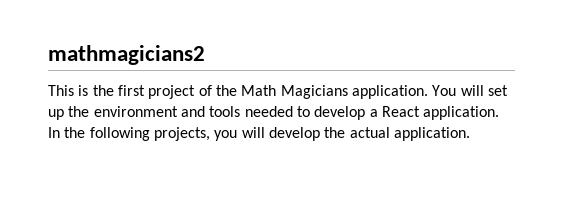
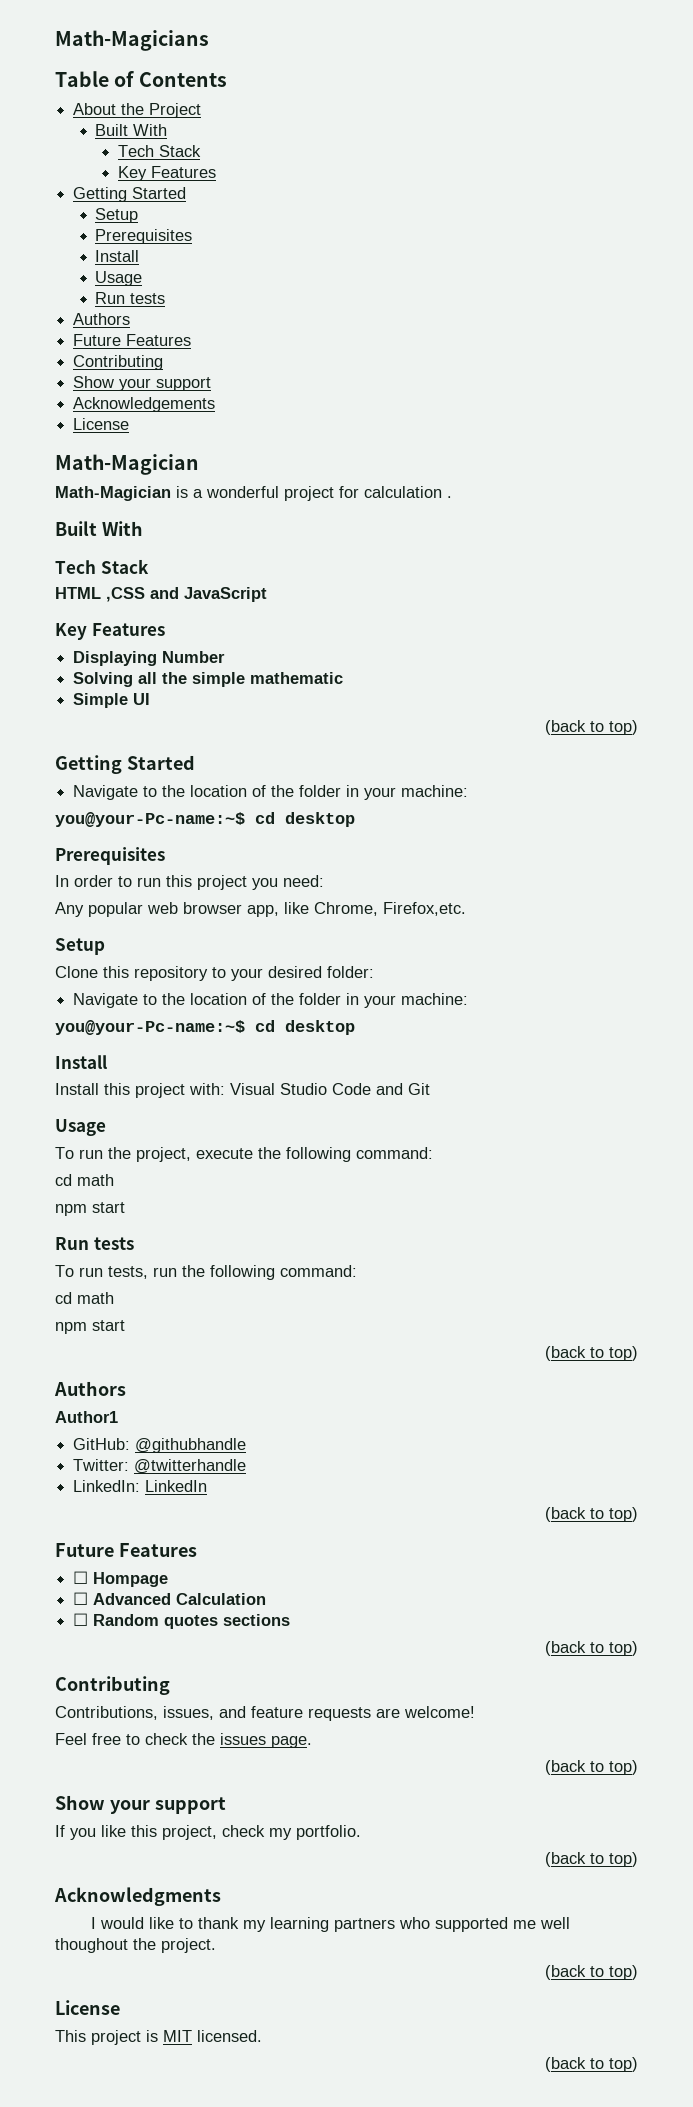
- mathmagicians2
- This is the first project of the Math Magicians application. You will set up the environment and tools needed to develop a React application. In the following projects, you will develop the actual application.
+ Math-Magicians
+ Table of Contents
+ About the Project
+ Built With
+ Tech Stack
+ Key Features
+ Getting Started
+ Setup
+ Prerequisites
+ Install
+ Usage
+ Run tests
+ Authors
+ Future Features
+ Contributing
+ Show your support
+ Acknowledgements
+ License
+ Math-Magician
+ Math-Magician is a wonderful project for calculation .
+ Built With
+ Tech Stack
+ HTML ,CSS and JavaScript
+ Key Features
+ Displaying Number
+ Solving all the simple mathematic
+ Simple UI
+ (back to top)
+ Getting Started
+ Navigate to the location of the folder in your machine:
+ you@your-Pc-name:~$ cd desktop
+ Prerequisites
+ In order to run this project you need:
+ Any popular web browser app, like Chrome, Firefox,etc.
+ Setup
+ Clone this repository to your desired folder:
+ Navigate to the location of the folder in your machine:
+ you@your-Pc-name:~$ cd desktop
+ Install
+ Install this project with: Visual Studio Code and Git
+ Usage
+ To run the project, execute the following command:
+ cd math
+ npm start
+ Run tests
+ To run tests, run the following command:
+ cd math
+ npm start
+ (back to top)
+ Authors
+ Author1
+ GitHub: @githubhandle
+ Twitter: @twitterhandle
+ LinkedIn: LinkedIn
+ (back to top)
+ Future Features
+ ☐ Hompage
+ ☐ Advanced Calculation
+ ☐ Random quotes sections
+ (back to top)
+ Contributing
+ Contributions, issues, and feature requests are welcome!
+ Feel free to check the issues page.
+ (back to top)
+ Show your support
+ If you like this project, check my portfolio.
+ (back to top)
+ Acknowledgments
+ I would like to thank my learning partners who supported me well thoughout the project.
+ (back to top)
+ License
+ This project is MIT licensed.
+ (back to top)

